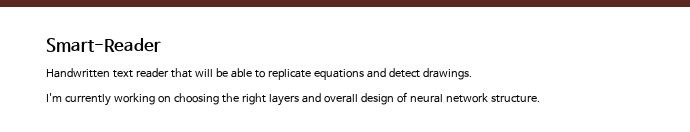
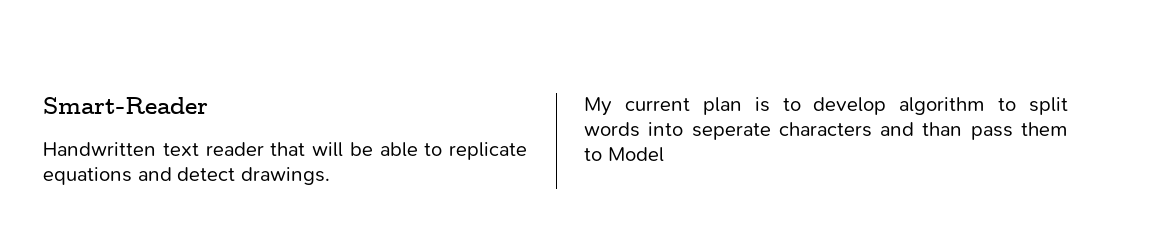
- I'm currently working on choosing the right layers and overall design of neural network structure.
+ My current plan is to develop algorithm to split words into seperate characters and than pass them to Model

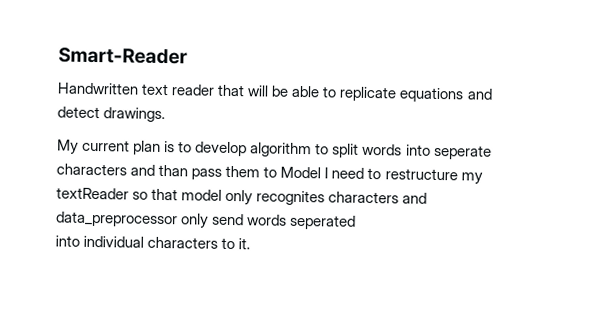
- My current plan is to develop algorithm to split words into seperate characters and than pass them to Model
+ My current plan is to develop algorithm to split words into seperate characters and than pass them to Model I need to restructure my textReader so that model only recognites characters and data_preprocessor only send words seperated
+ into individual characters to it.

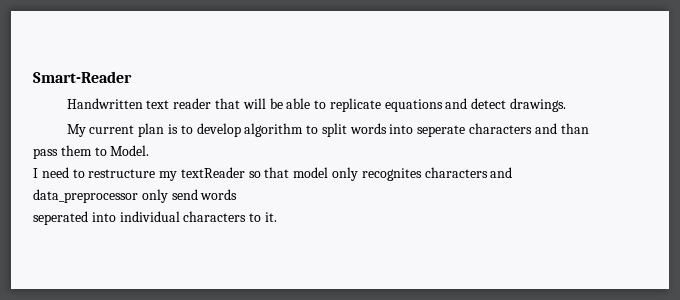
- My current plan is to develop algorithm to split words into seperate characters and than pass them to Model I need to restructure my textReader so that model only recognites characters and data_preprocessor only send words seperated
- into individual characters to it.
+ My current plan is to develop algorithm to split words into seperate characters and than pass them to Model.
+ I need to restructure my textReader so that model only recognites characters and data_preprocessor only send words
+ seperated into individual characters to it.

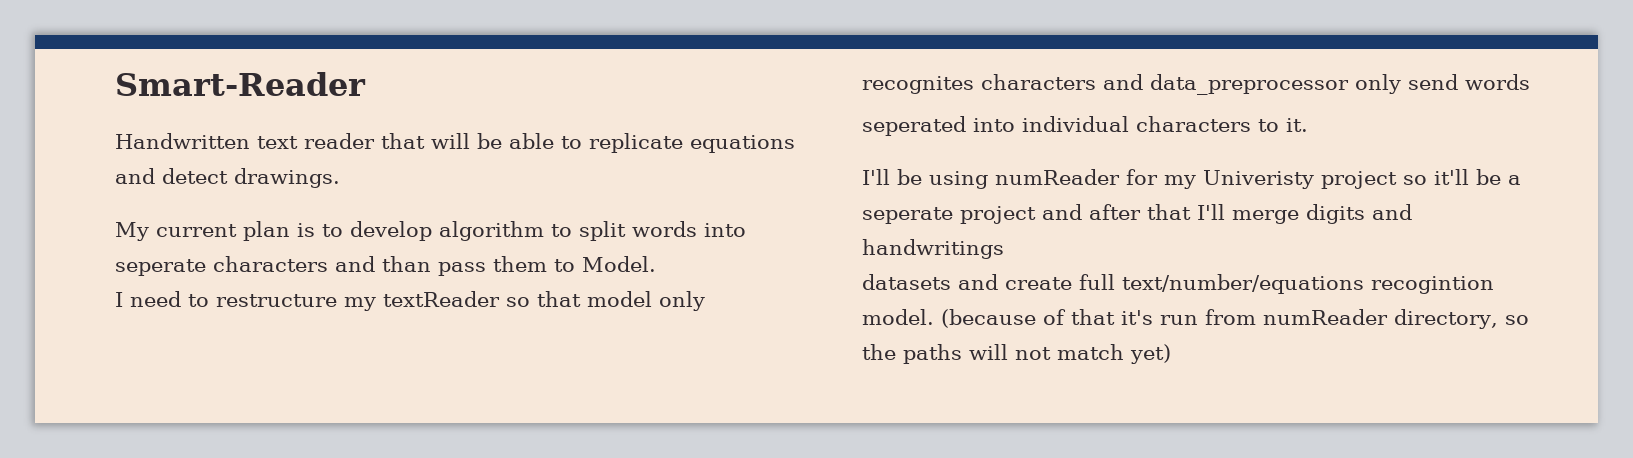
+ I'll be using numReader for my Univeristy project so it'll be a seperate project and after that I'll merge digits and handwritings
+ datasets and create full text/number/equations recogintion model. (because of that it's run from numReader directory, so the paths will not match yet)

